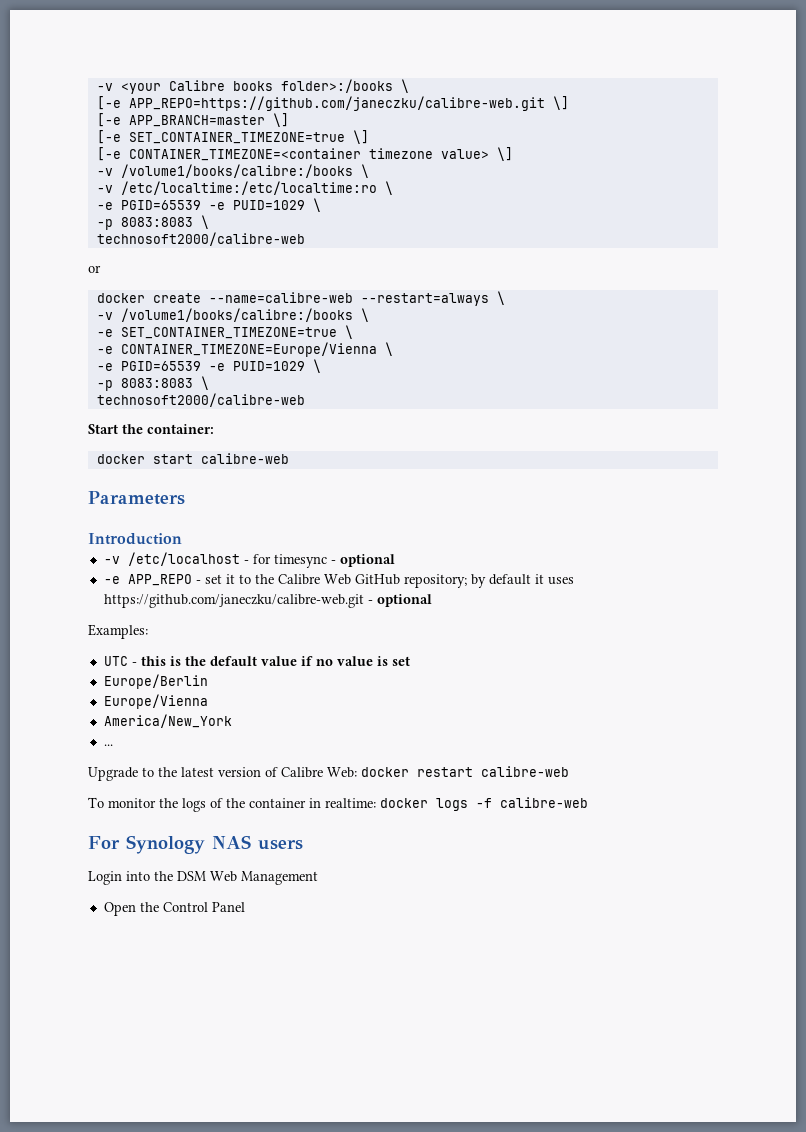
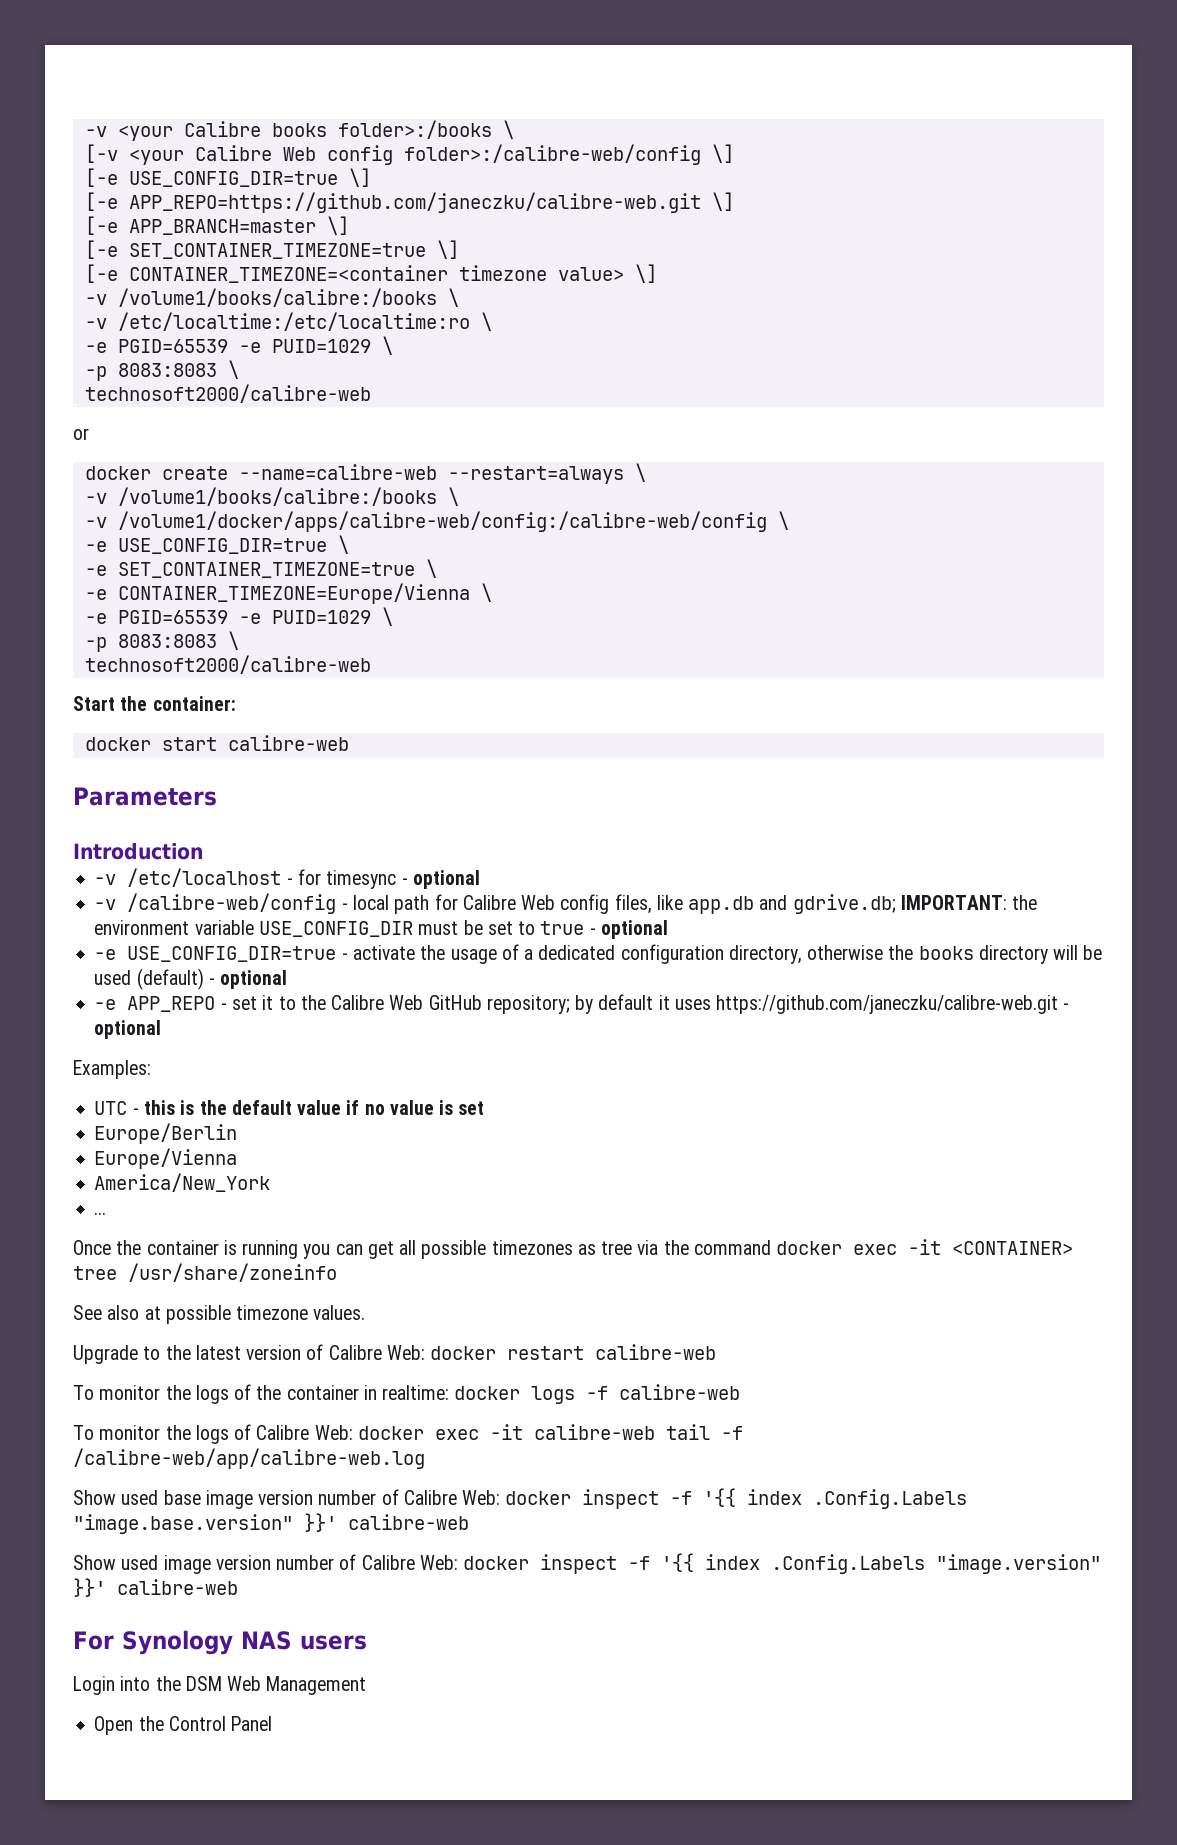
+ [-v <your Calibre Web config folder>:/calibre-web/config \]
+ [-e USE_CONFIG_DIR=true \]
+ -v /volume1/docker/apps/calibre-web/config:/calibre-web/config \
+ -e USE_CONFIG_DIR=true \
+ -v /calibre-web/config - local path for Calibre Web config files, like app.db and gdrive.db; IMPORTANT: the environment variable USE_CONFIG_DIR must be set to true - optional
+ -e USE_CONFIG_DIR=true - activate the usage of a dedicated configuration directory, otherwise the books directory will be used (default) - optional
+ Once the container is running you can get all possible timezones as tree via the command docker exec -it <CONTAINER> tree /usr/share/zoneinfo
+ See also at possible timezone values.
+ To monitor the logs of Calibre Web: docker exec -it calibre-web tail -f /calibre-web/app/calibre-web.log
+ Show used base image version number of Calibre Web: docker inspect -f '{{ index .Config.Labels "image.base.version" }}' calibre-web
+ Show used image version number of Calibre Web: docker inspect -f '{{ index .Config.Labels "image.version" }}' calibre-web

